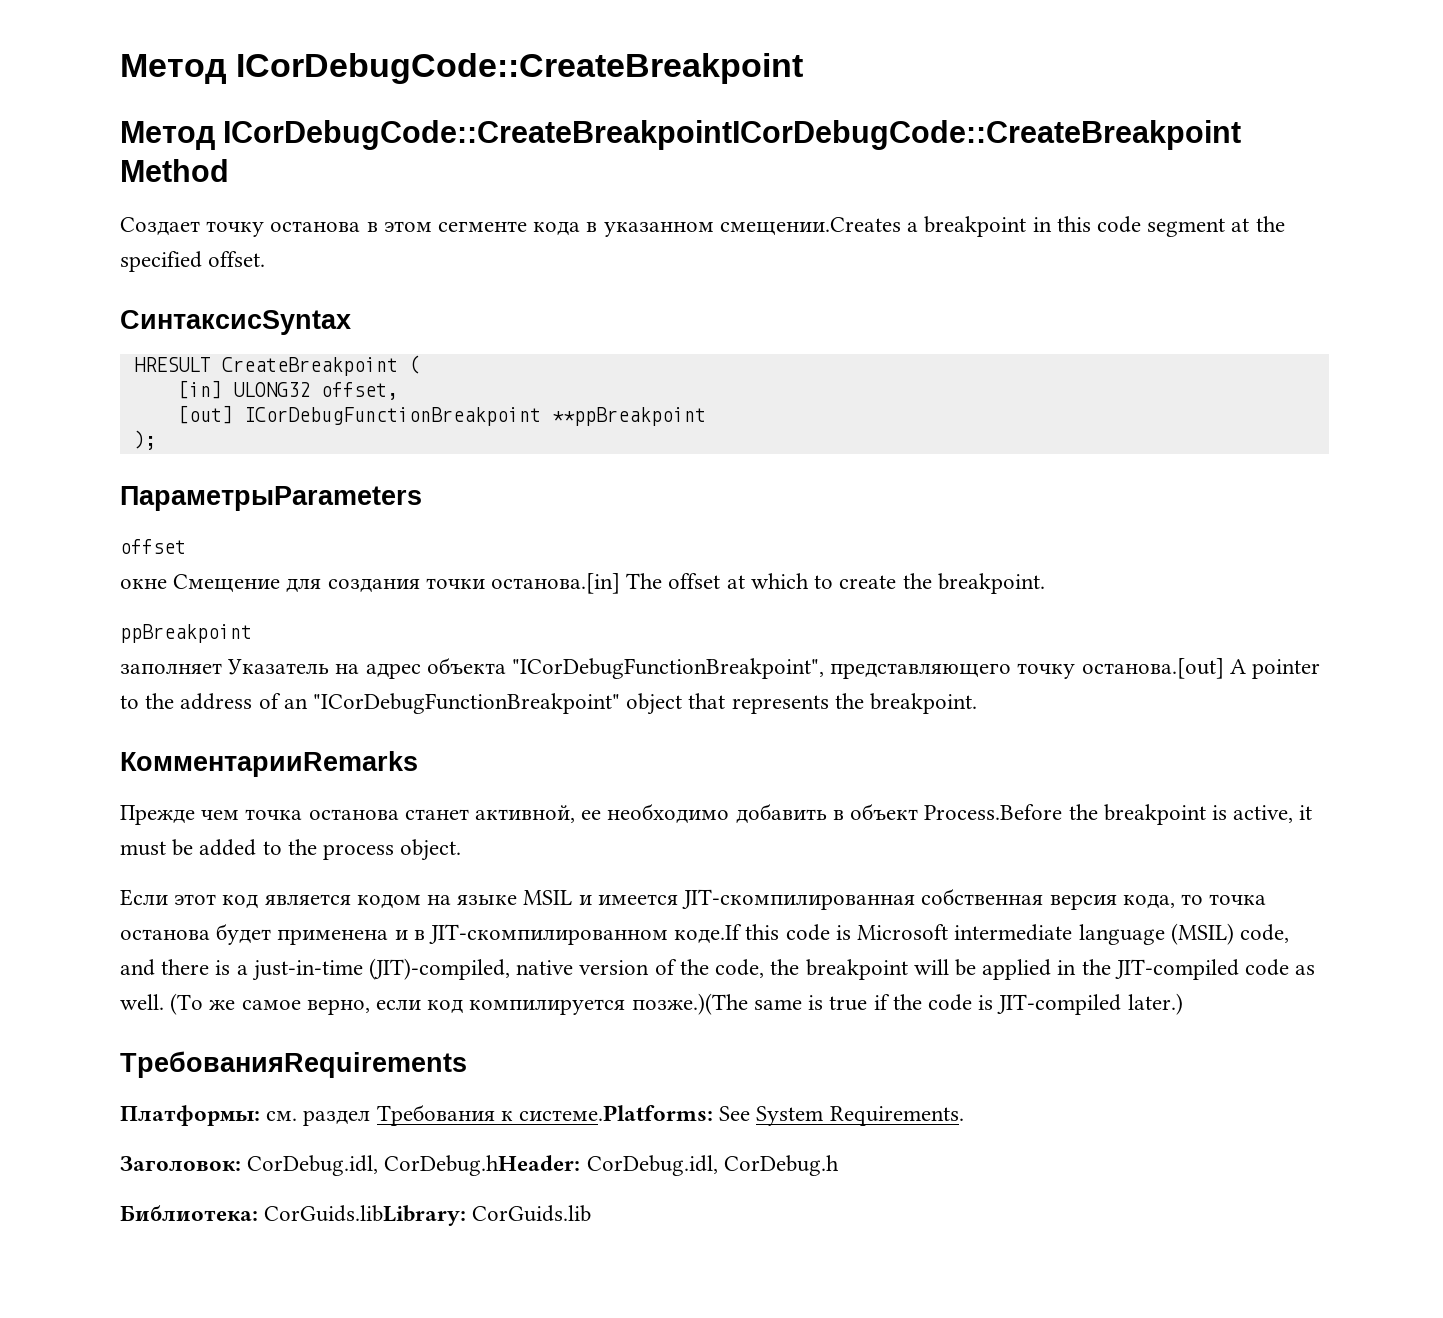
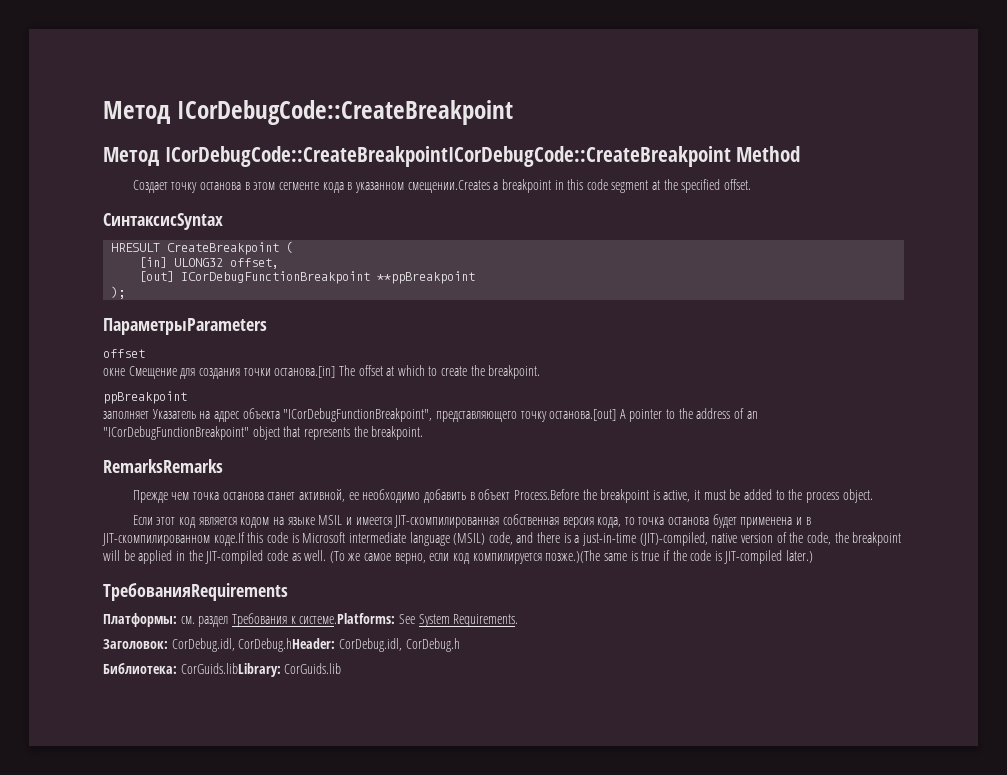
- КомментарииRemarks
+ RemarksRemarks

